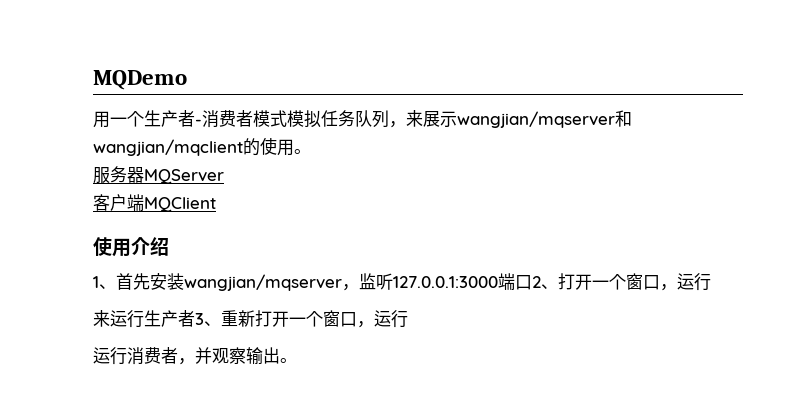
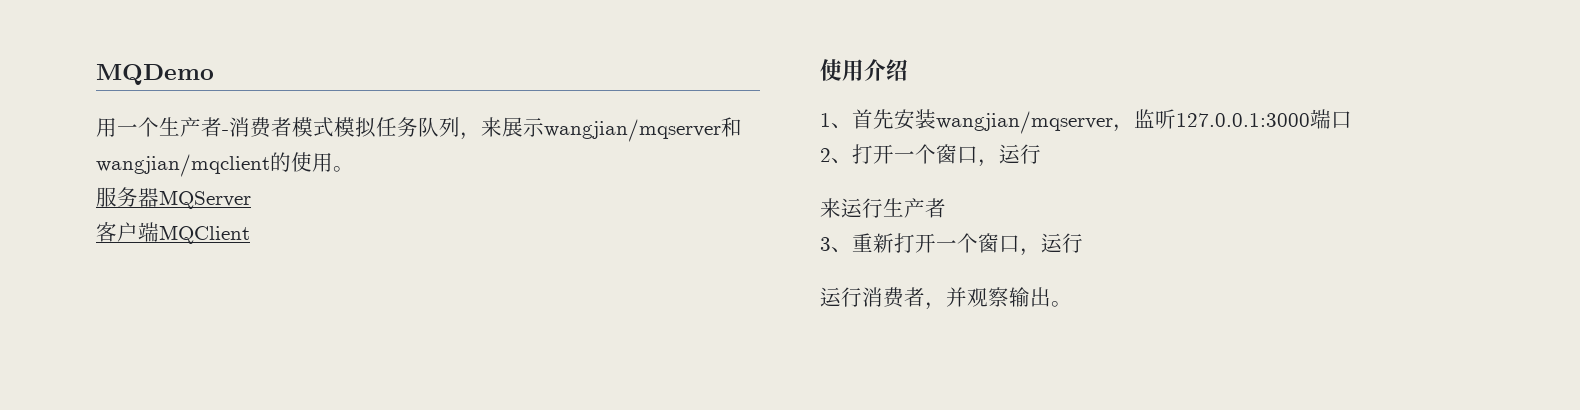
- 1、首先安装wangjian/mqserver，监听127.0.0.1:3000端口2、打开一个窗口，运行
+ 1、首先安装wangjian/mqserver，监听127.0.0.1:3000端口
+ 2、打开一个窗口，运行
- 来运行生产者3、重新打开一个窗口，运行
+ 来运行生产者
+ 3、重新打开一个窗口，运行

